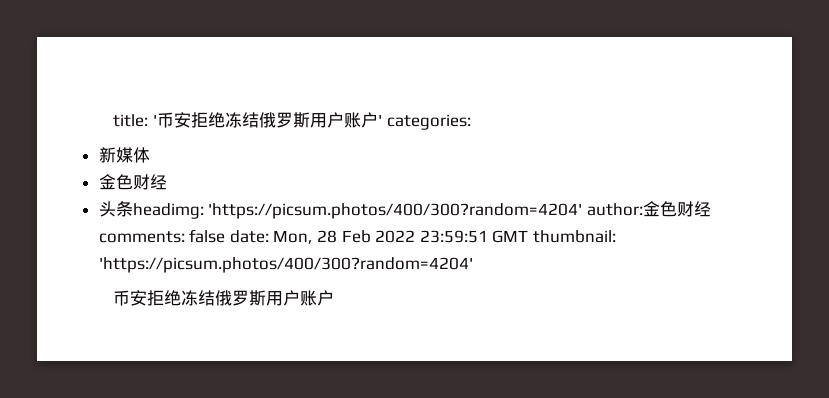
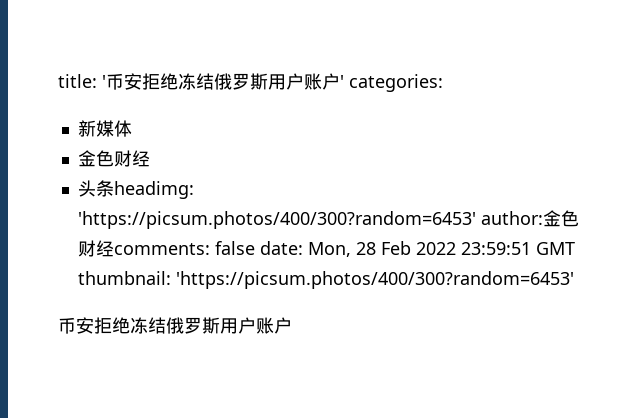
- 头条headimg: 'https://picsum.photos/400/300?random=4204' author:金色财经comments: false date: Mon, 28 Feb 2022 23:59:51 GMT thumbnail: 'https://picsum.photos/400/300?random=4204'
+ 头条headimg: 'https://picsum.photos/400/300?random=6453' author:金色财经comments: false date: Mon, 28 Feb 2022 23:59:51 GMT thumbnail: 'https://picsum.photos/400/300?random=6453'

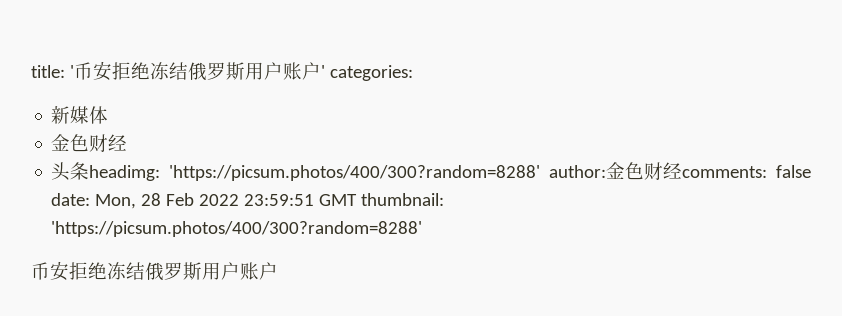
- 头条headimg: 'https://picsum.photos/400/300?random=6453' author:金色财经comments: false date: Mon, 28 Feb 2022 23:59:51 GMT thumbnail: 'https://picsum.photos/400/300?random=6453'
+ 头条headimg: 'https://picsum.photos/400/300?random=8288' author:金色财经comments: false date: Mon, 28 Feb 2022 23:59:51 GMT thumbnail: 'https://picsum.photos/400/300?random=8288'

